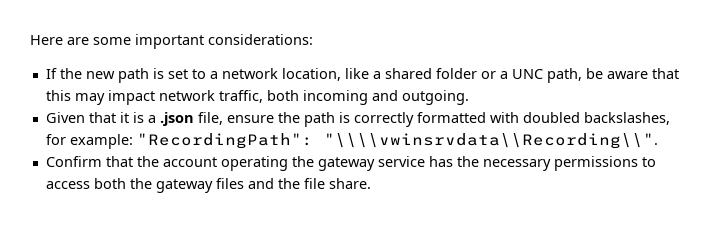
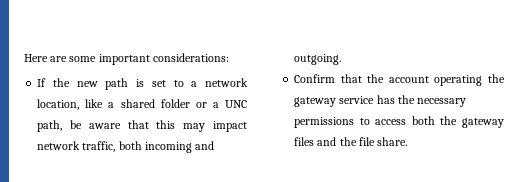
- Given that it is a .json file, ensure the path is correctly formatted with doubled backslashes, for example: "RecordingPath": "\\\\vwinsrvdata\\Recording\\".

